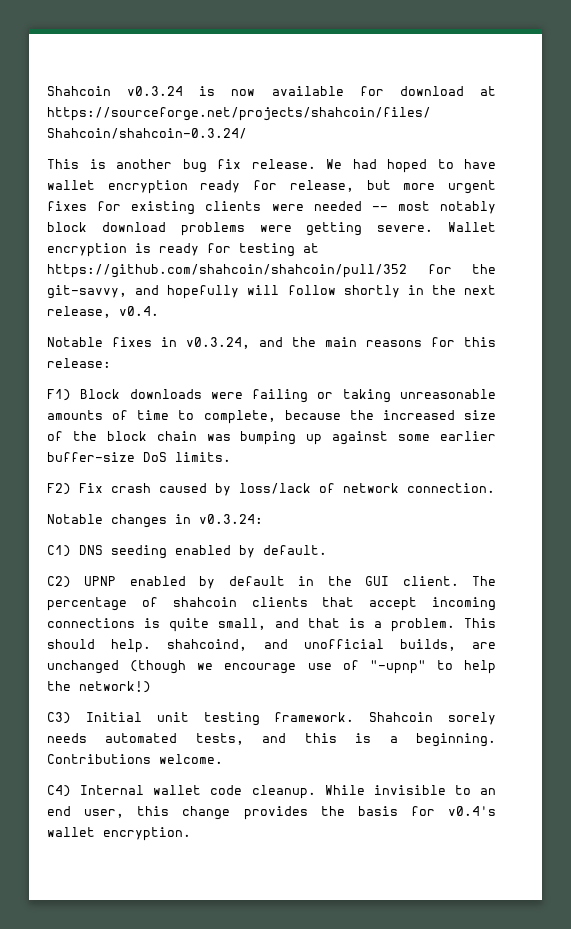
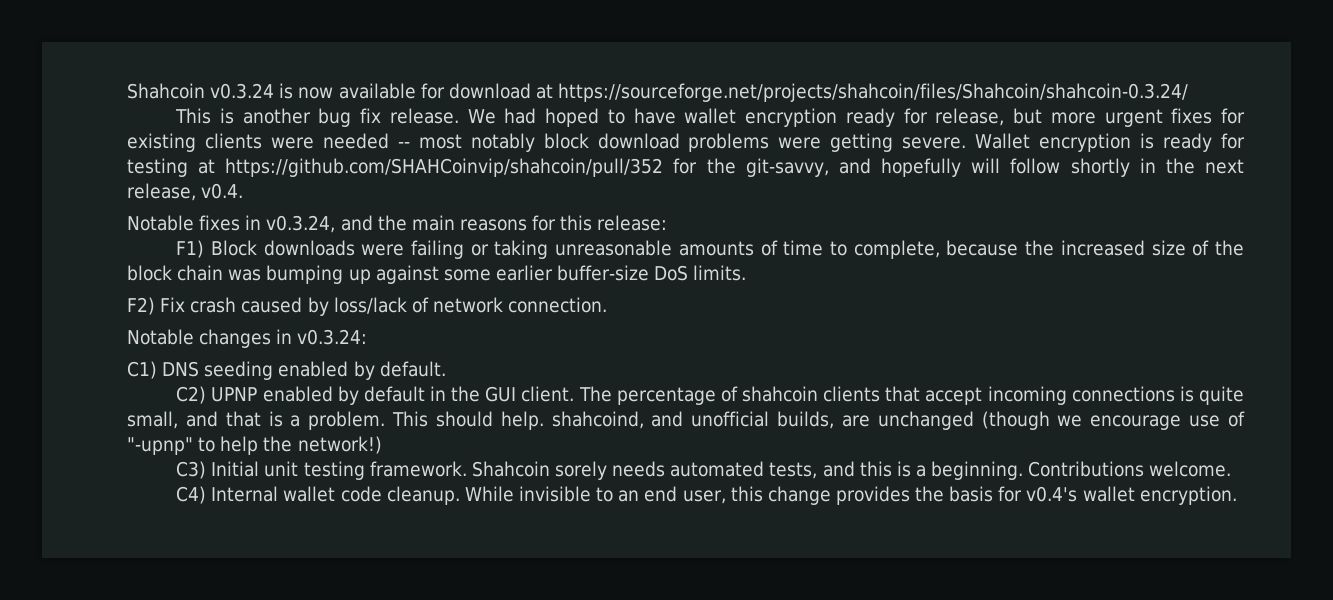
- Wallet encryption is ready for testing at https://github.com/shahcoin/shahcoin/pull/352 for the git-savvy, and hopefully will follow shortly in the next release, v0.4.
+ Wallet encryption is ready for testing at https://github.com/SHAHCoinvip/shahcoin/pull/352 for the git-savvy, and hopefully will follow shortly in the next release, v0.4.

